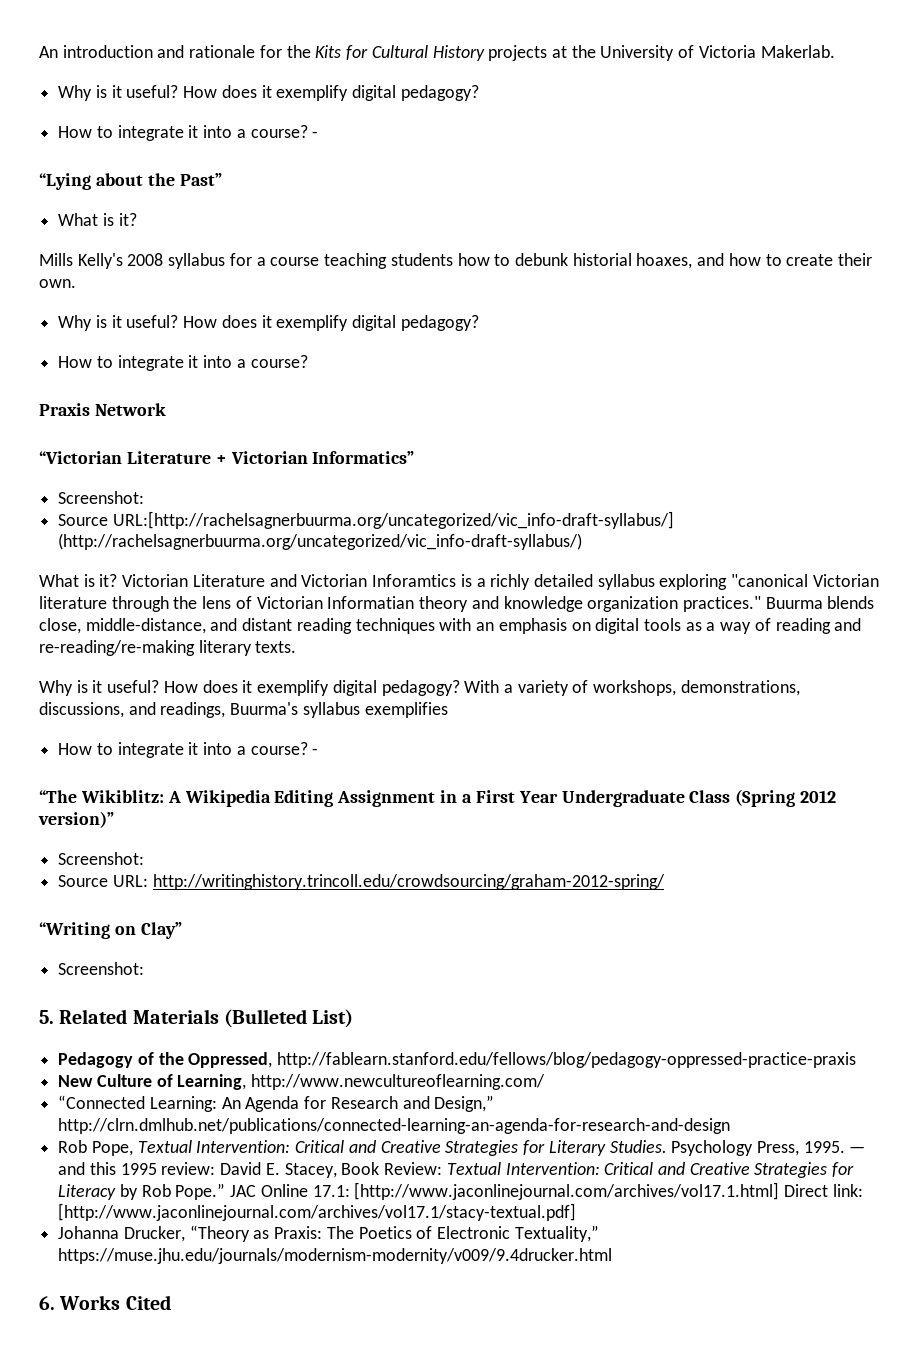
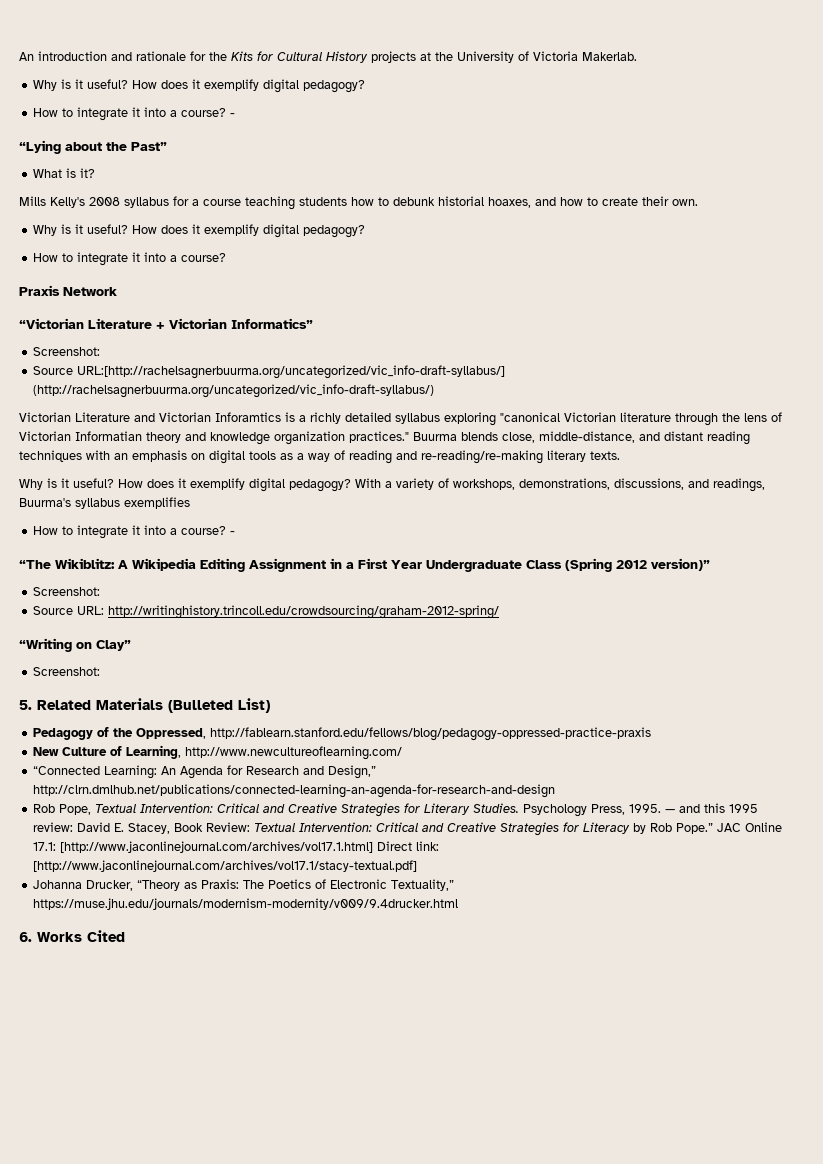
  Source URL:[http://rachelsagnerbuurma.org/uncategorized/vic_info-draft-syllabus/] (http://rachelsagnerbuurma.org/uncategorized/vic_info-draft-syllabus/)
- What is it? Victorian Literature and Victorian Inforamtics is a richly detailed syllabus exploring "canonical Victorian literature through the lens of Victorian Informatian theory and knowledge organization practices."
+ Victorian Literature and Victorian Inforamtics is a richly detailed syllabus exploring "canonical Victorian literature through the lens of Victorian Informatian theory and knowledge organization practices."

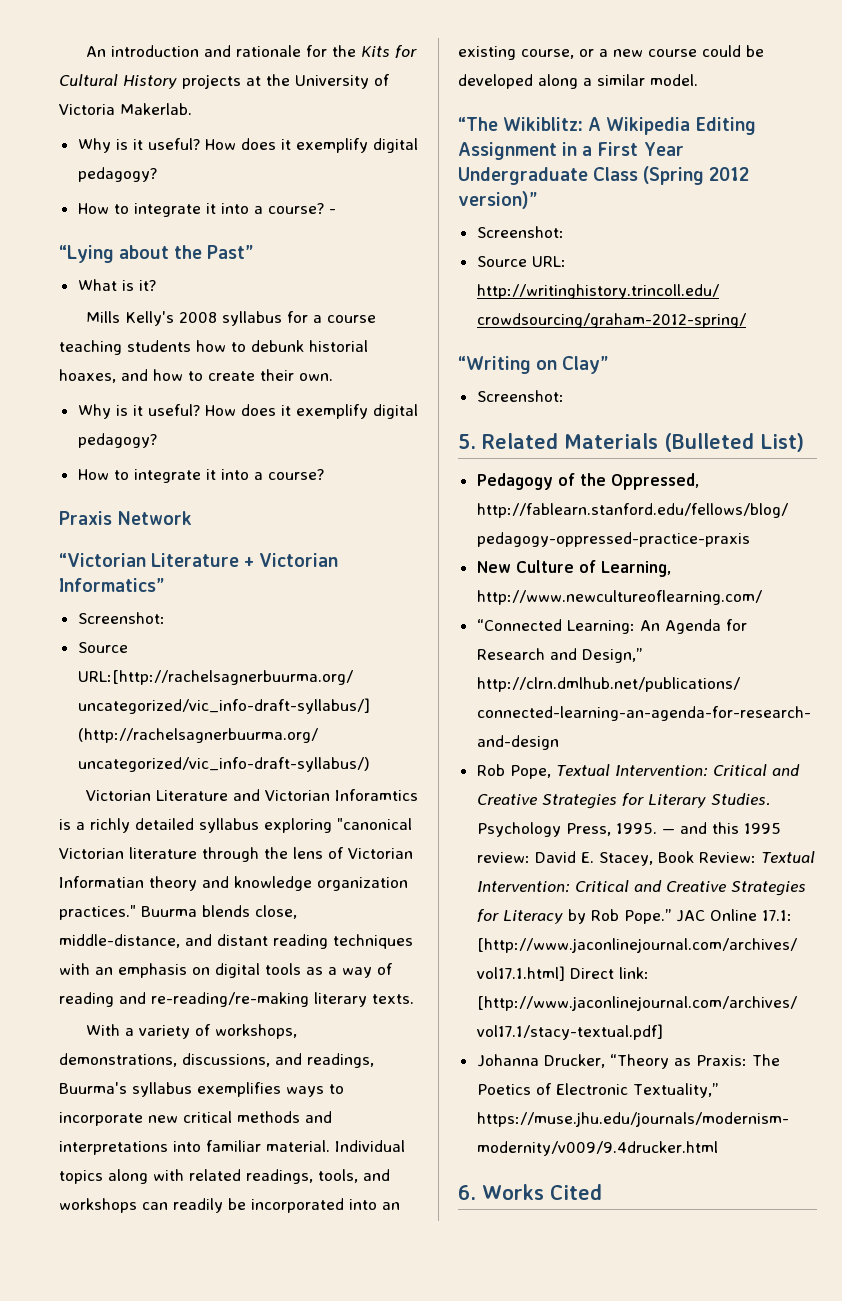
  Buurma blends close, middle-distance, and distant reading techniques with an emphasis on digital tools as a way of reading and re-reading/re-making literary texts.
- Why is it useful? How does it exemplify digital pedagogy? With a variety of workshops, demonstrations, discussions, and readings, Buurma's syllabus exemplifies
- How to integrate it into a course? -
+ With a variety of workshops, demonstrations, discussions, and readings, Buurma's syllabus exemplifies ways to incorporate new critical methods and interpretations into familiar material. Individual topics along with related readings, tools, and workshops can readily be incorporated into an existing course, or a new course could be developed along a similar model.

